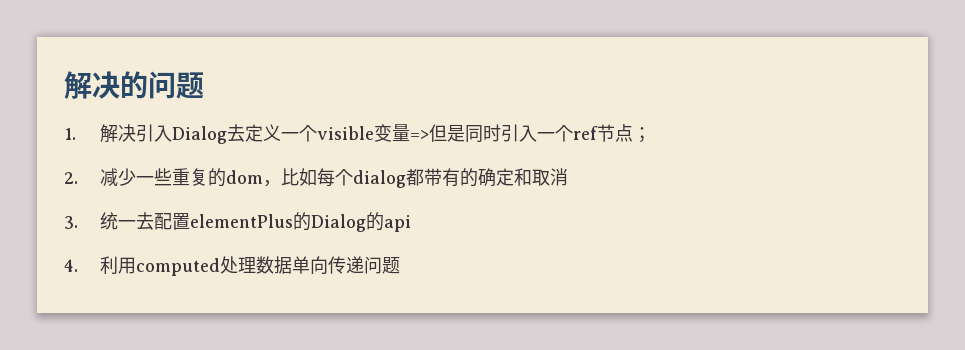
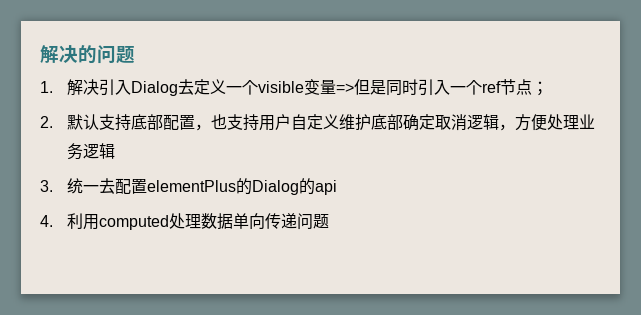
- 2.减少一些重复的dom，比如每个dialog都带有的确定和取消
+ 2.默认支持底部配置，也支持用户自定义维护底部确定取消逻辑，方便处理业务逻辑

